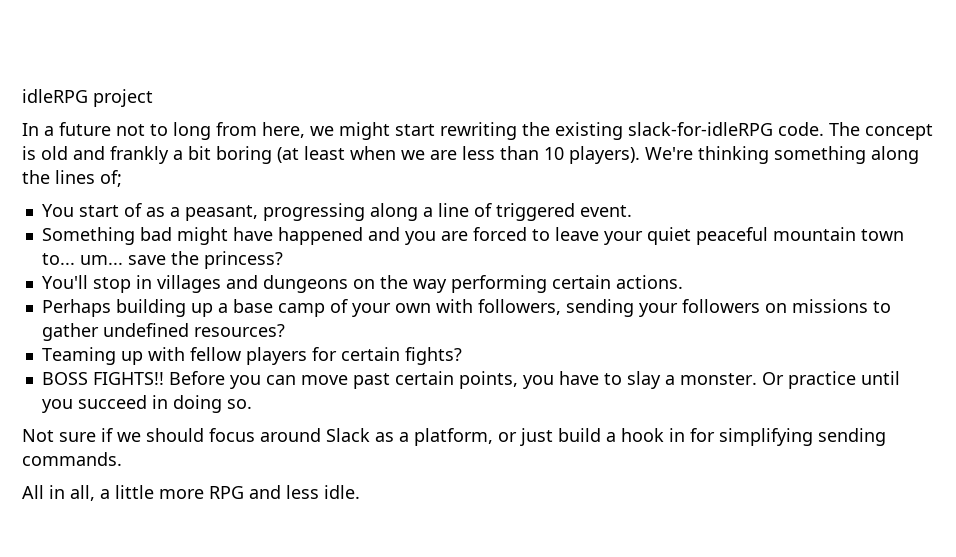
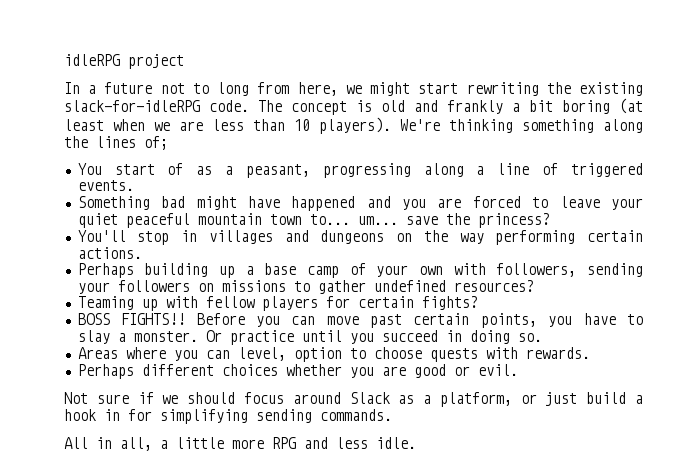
- You start of as a peasant, progressing along a line of triggered event.
+ You start of as a peasant, progressing along a line of triggered events.
+ Areas where you can level, option to choose quests with rewards.
+ Perhaps different choices whether you are good or evil.

